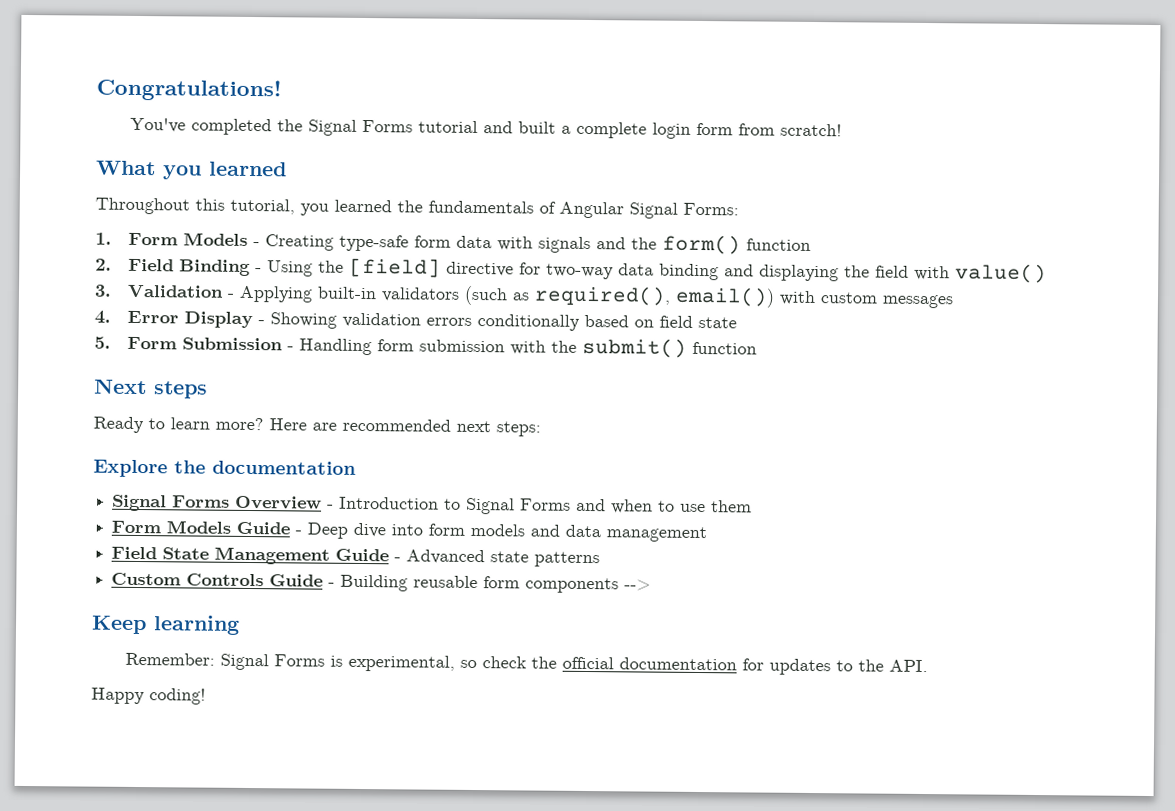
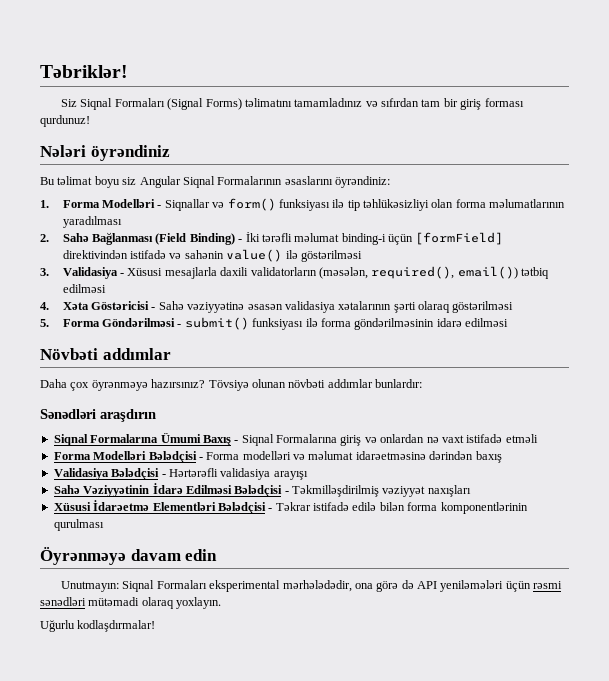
- Congratulations!
- You've completed the Signal Forms tutorial and built a complete login form from scratch!
- What you learned
- Throughout this tutorial, you learned the fundamentals of Angular Signal Forms:
- 1. Form Models - Creating type-safe form data with signals and the form() function
- 2. Field Binding - Using the [field] directive for two-way data binding and displaying the field with value()
+ Təbriklər!
+ Siz Siqnal Formaları (Signal Forms) təlimatını tamamladınız və sıfırdan tam bir giriş forması qurdunuz!
+ Nələri öyrəndiniz
+ Bu təlimat boyu siz Angular Siqnal Formalarının əsaslarını öyrəndiniz:
+ 1. Forma Modelləri - Siqnallar və form() funksiyası ilə tip təhlükəsizliyi olan forma məlumatlarının yaradılması
+ 2. Sahə Bağlanması (Field Binding) - İki tərəfli məlumat binding-i üçün [formField] direktivindən istifadə və sahənin value() ilə göstərilməsi
- 3. Validation - Applying built-in validators (such as required(), email()) with custom messages
- 4. Error Display - Showing validation errors conditionally based on field state
- 5. Form Submission - Handling form submission with the submit() function
- Next steps
- Ready to learn more? Here are recommended next steps:
- Explore the documentation
- Signal Forms Overview - Introduction to Signal Forms and when to use them
- Form Models Guide - Deep dive into form models and data management
- Field State Management Guide - Advanced state patterns
- Custom Controls Guide - Building reusable form components -->
- Keep learning
- Remember: Signal Forms is experimental, so check the official documentation for updates to the API.
- Happy coding!
+ 3. Validasiya - Xüsusi mesajlarla daxili validatorların (məsələn, required(), email()) tətbiq edilməsi
+ 4. Xəta Göstəricisi - Sahə vəziyyətinə əsasən validasiya xətalarının şərti olaraq göstərilməsi
+ 5. Forma Göndərilməsi - submit() funksiyası ilə forma göndərilməsinin idarə edilməsi
+ Növbəti addımlar
+ Daha çox öyrənməyə hazırsınız? Tövsiyə olunan növbəti addımlar bunlardır:
+ Sənədləri araşdırın
+ Siqnal Formalarına Ümumi Baxış - Siqnal Formalarına giriş və onlardan nə vaxt istifadə etməli
+ Forma Modelləri Bələdçisi - Forma modelləri və məlumat idarəetməsinə dərindən baxış
+ Validasiya Bələdçisi - Hərtərəfli validasiya arayışı
+ Sahə Vəziyyətinin İdarə Edilməsi Bələdçisi - Təkmilləşdirilmiş vəziyyət naxışları
+ Xüsusi İdarəetmə Elementləri Bələdçisi - Təkrar istifadə edilə bilən forma komponentlərinin qurulması
+ Öyrənməyə davam edin
+ Unutmayın: Siqnal Formaları eksperimental mərhələdədir, ona görə də API yeniləmələri üçün rəsmi sənədləri mütəmadi olaraq yoxlayın.
+ Uğurlu kodlaşdırmalar!

